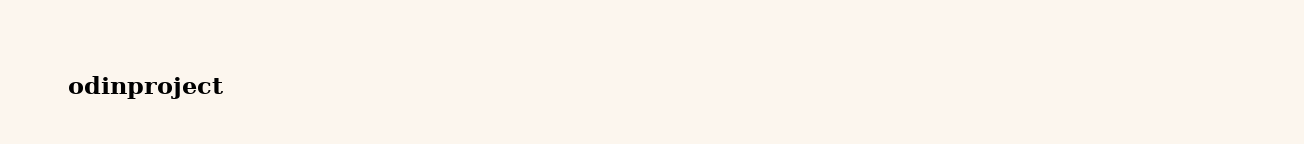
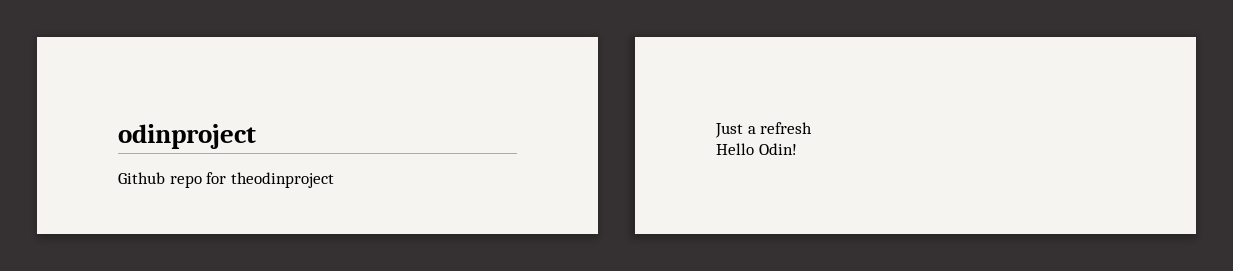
+ Github repo for theodinproject
+ Just a refresh
+ Hello Odin!

